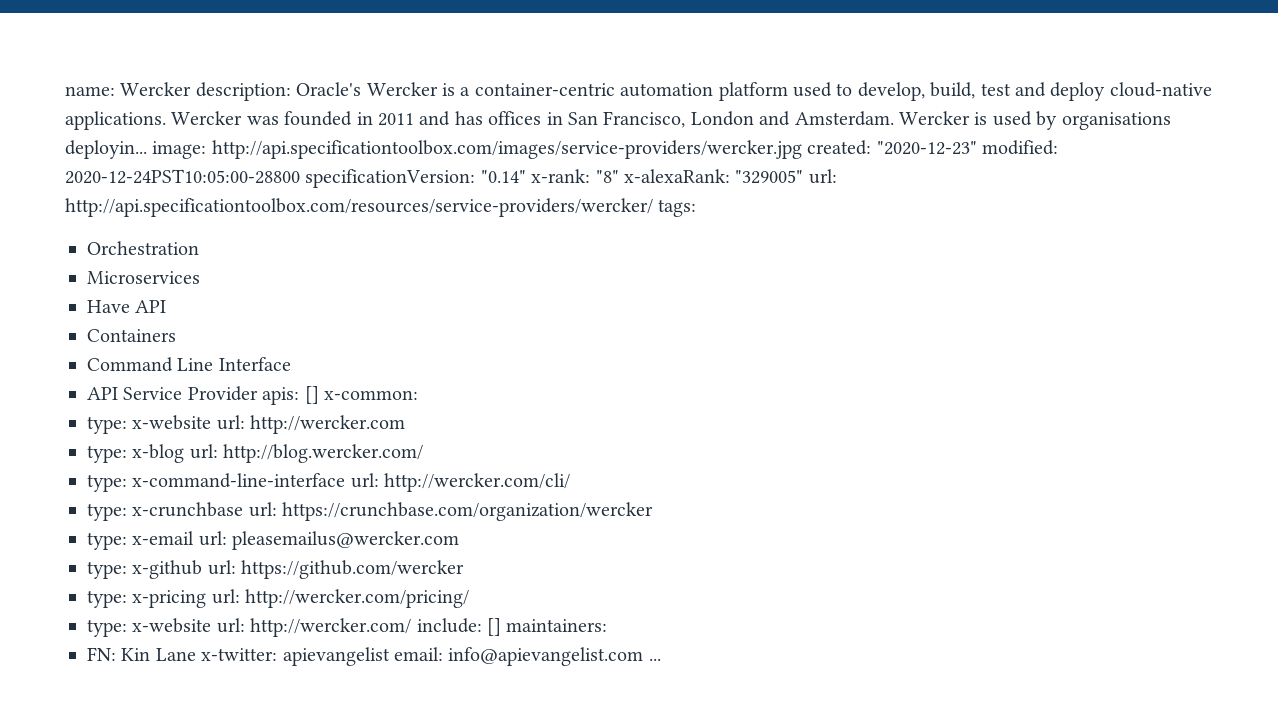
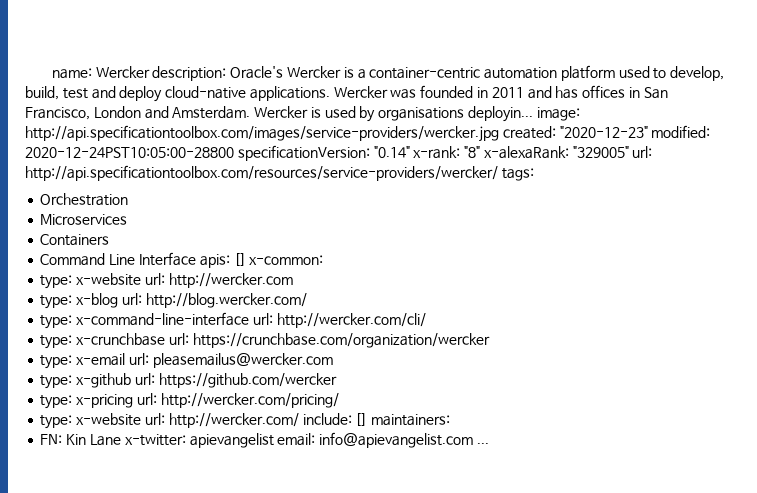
- Have API
- Command Line Interface
- API Service Provider apis: [] x-common:
+ Command Line Interface apis: [] x-common:

